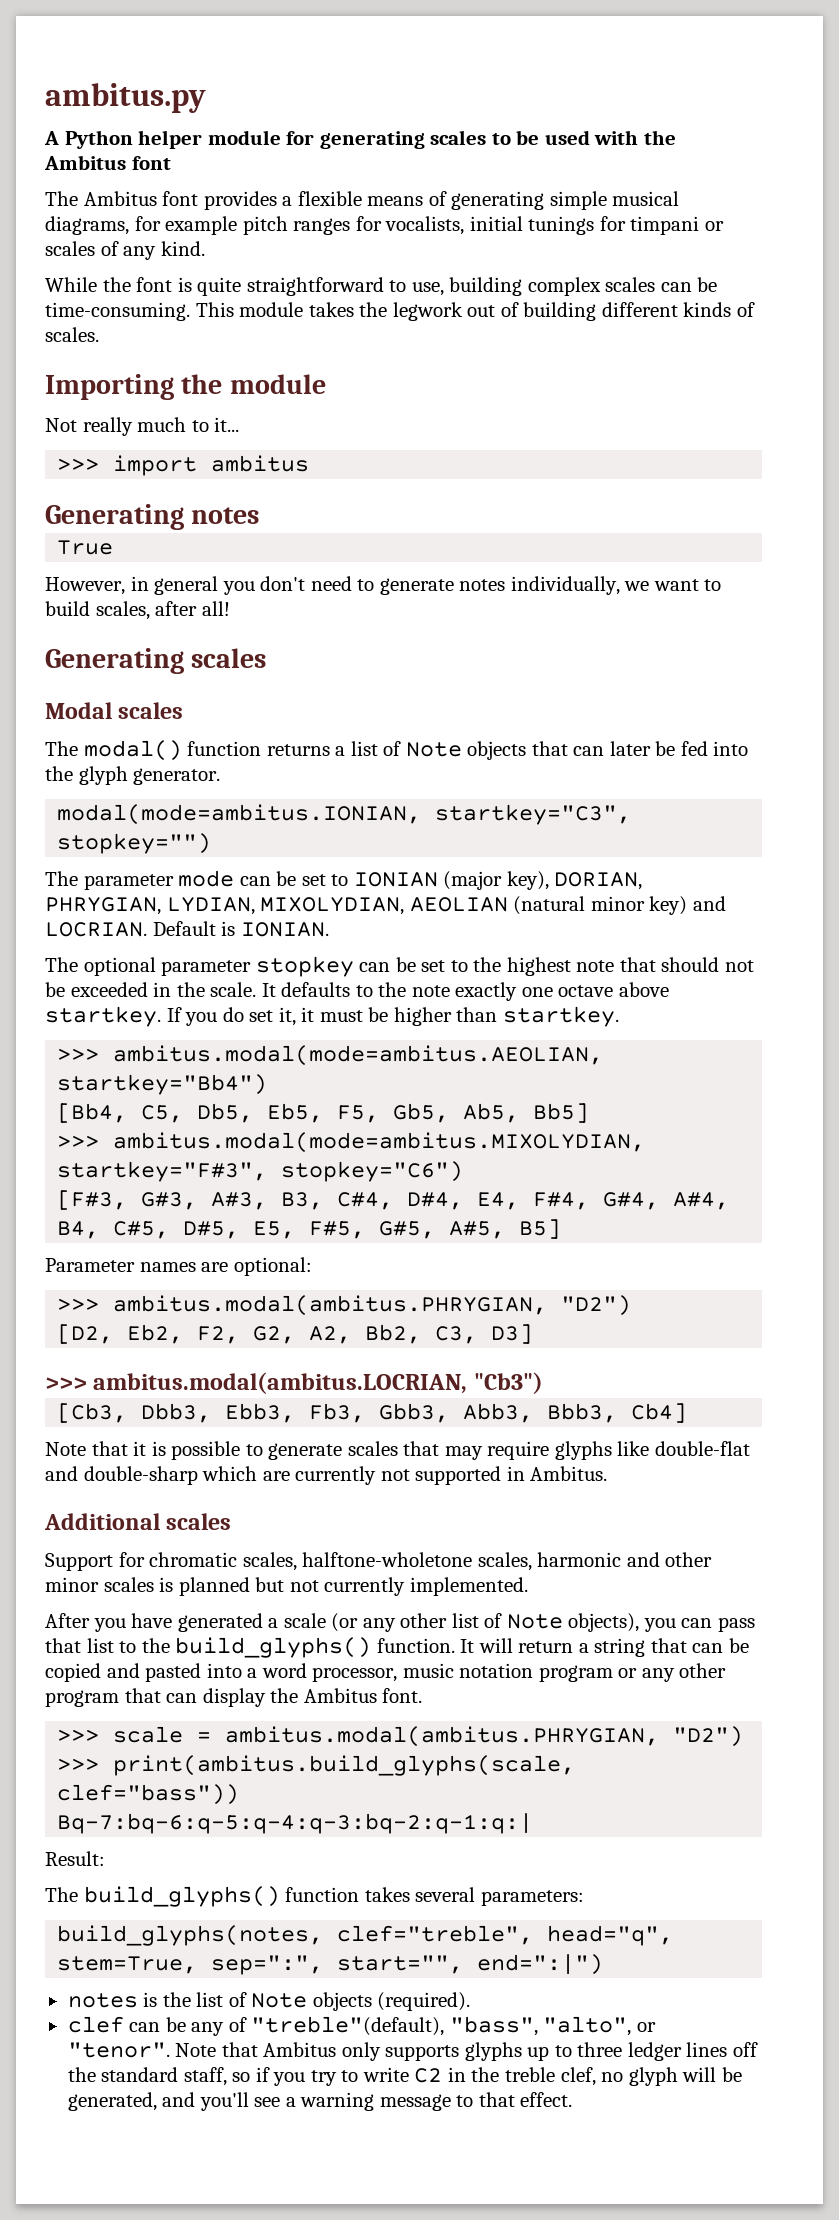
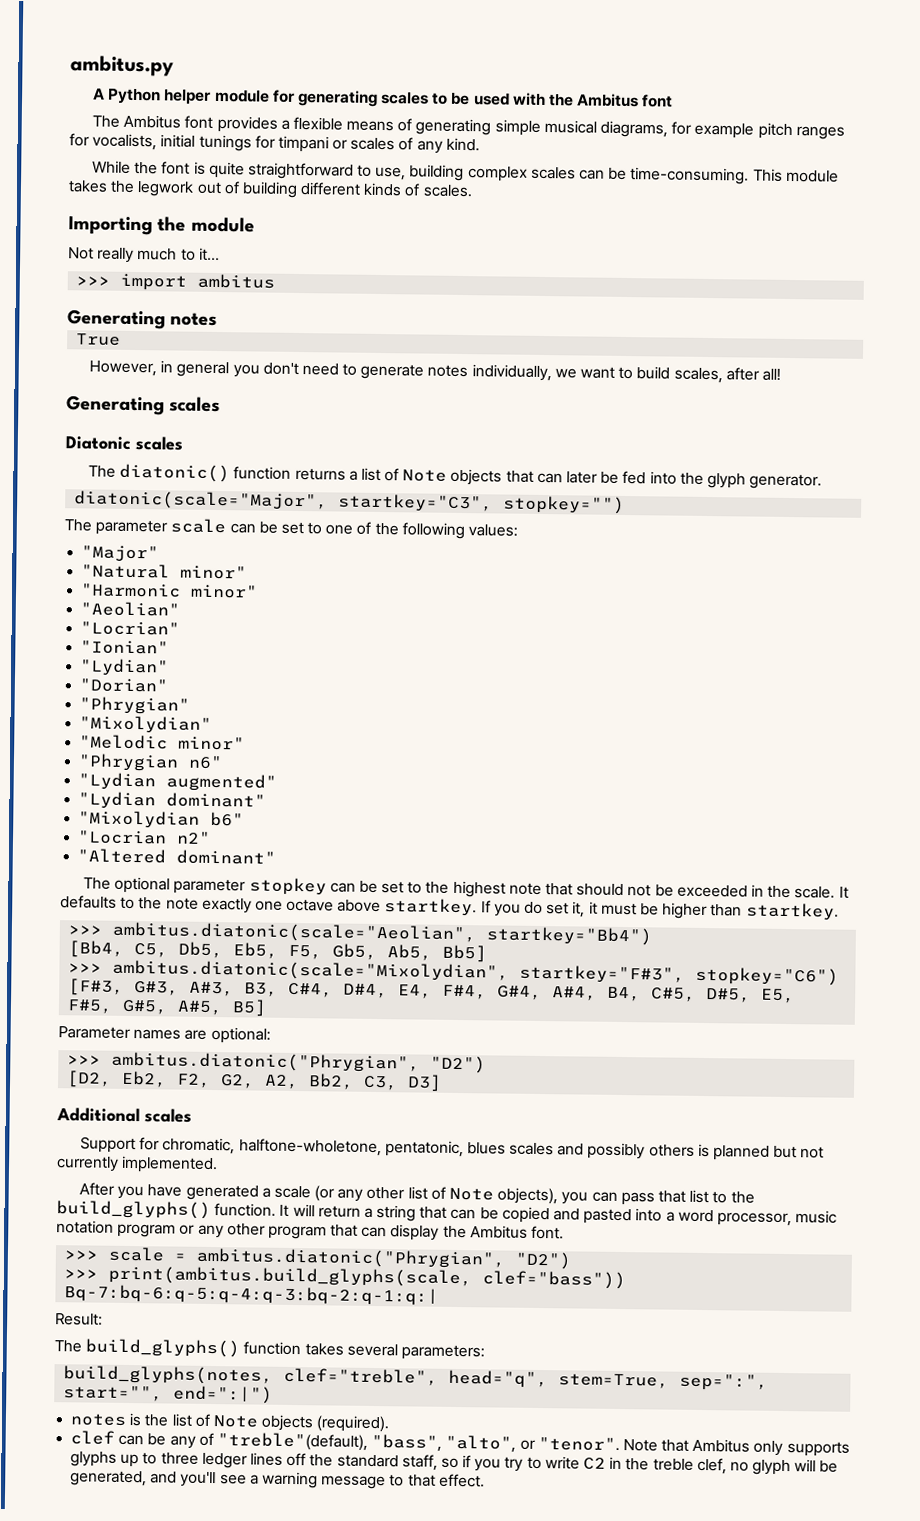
- Modal scales
+ Diatonic scales
- The modal() function returns a list of Note objects that can later be fed into the glyph generator.
+ The diatonic() function returns a list of Note objects that can later be fed into the glyph generator.
- modal(mode=ambitus.IONIAN, startkey="C3", stopkey="")
+ diatonic(scale="Major", startkey="C3", stopkey="")
- The parameter mode can be set to IONIAN (major key), DORIAN, PHRYGIAN, LYDIAN, MIXOLYDIAN, AEOLIAN (natural minor key) and LOCRIAN. Default is IONIAN.
+ The parameter scale can be set to one of the following values:
+ "Major"
+ "Natural minor"
+ "Harmonic minor"
+ "Aeolian"
+ "Locrian"
+ "Ionian"
+ "Lydian"
+ "Dorian"
+ "Phrygian"
+ "Mixolydian"
+ "Melodic minor"
+ "Phrygian n6"
+ "Lydian augmented"
+ "Lydian dominant"
+ "Mixolydian b6"
+ "Locrian n2"
+ "Altered dominant"
- >>> ambitus.modal(mode=ambitus.AEOLIAN, startkey="Bb4")
+ >>> ambitus.diatonic(scale="Aeolian", startkey="Bb4")
- >>> ambitus.modal(mode=ambitus.MIXOLYDIAN, startkey="F#3", stopkey="C6")
+ >>> ambitus.diatonic(scale="Mixolydian", startkey="F#3", stopkey="C6")
- >>> ambitus.modal(ambitus.PHRYGIAN, "D2")
+ >>> ambitus.diatonic("Phrygian", "D2")
- >>> ambitus.modal(ambitus.LOCRIAN, "Cb3")
- [Cb3, Dbb3, Ebb3, Fb3, Gbb3, Abb3, Bbb3, Cb4]
- Note that it is possible to generate scales that may require glyphs like double-flat and double-sharp which are currently not supported in Ambitus.
  Additional scales
- Support for chromatic scales, halftone-wholetone scales, harmonic and other minor scales is planned but not currently implemented.
+ Support for chromatic, halftone-wholetone, pentatonic, blues scales and possibly others is planned but not currently implemented.
- >>> scale = ambitus.modal(ambitus.PHRYGIAN, "D2")
+ >>> scale = ambitus.diatonic("Phrygian", "D2")

